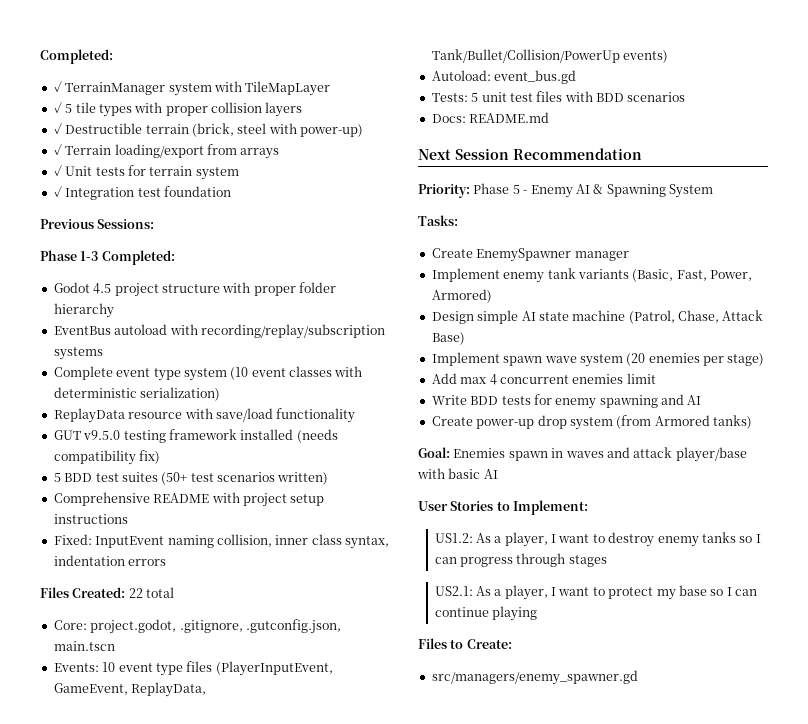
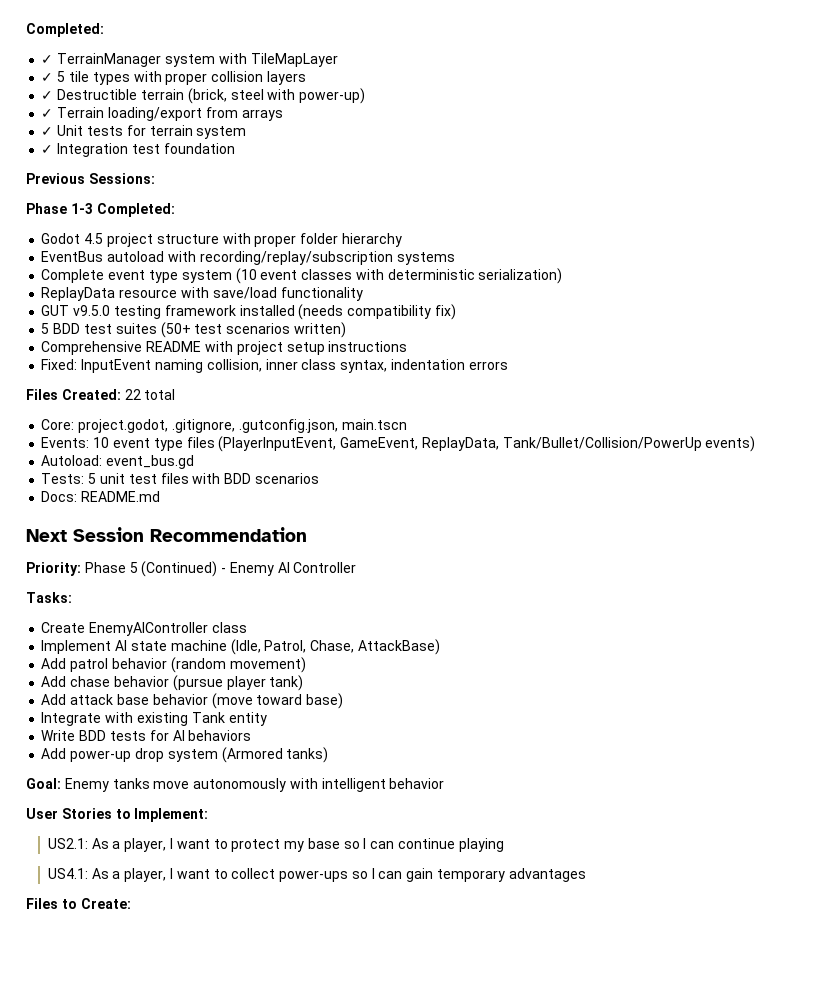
- Priority: Phase 5 - Enemy AI & Spawning System
+ Priority: Phase 5 (Continued) - Enemy AI Controller
- Create EnemySpawner manager
- Implement enemy tank variants (Basic, Fast, Power, Armored)
- Design simple AI state machine (Patrol, Chase, Attack Base)
- Implement spawn wave system (20 enemies per stage)
- Add max 4 concurrent enemies limit
+ Create EnemyAIController class
+ Implement AI state machine (Idle, Patrol, Chase, AttackBase)
+ Add patrol behavior (random movement)
+ Add chase behavior (pursue player tank)
+ Add attack base behavior (move toward base)
+ Integrate with existing Tank entity
- Write BDD tests for enemy spawning and AI
- Create power-up drop system (from Armored tanks)
+ Write BDD tests for AI behaviors
+ Add power-up drop system (Armored tanks)
- Goal: Enemies spawn in waves and attack player/base with basic AI
+ Goal: Enemy tanks move autonomously with intelligent behavior
  User Stories to Implement:
- US1.2: As a player, I want to destroy enemy tanks so I can progress through stages
+ US4.1: As a player, I want to collect power-ups so I can gain temporary advantages
- src/managers/enemy_spawner.gd

